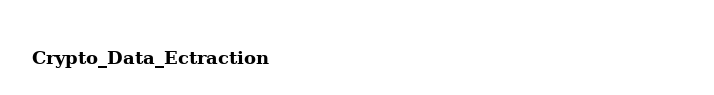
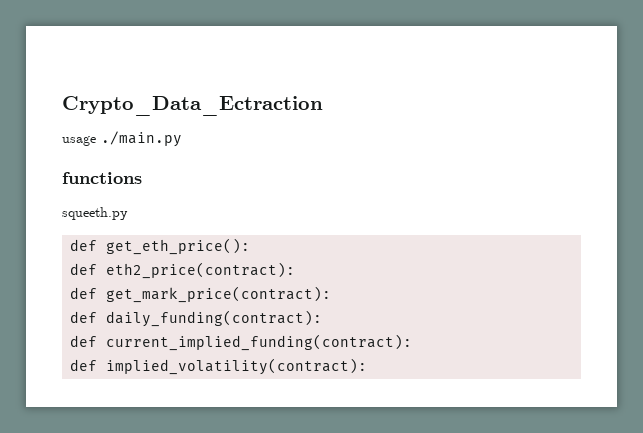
+ usage ./main.py
+ functions
+ squeeth.py
+ def get_eth_price():
+ def eth2_price(contract):
+ def get_mark_price(contract):
+ def daily_funding(contract):
+ def current_implied_funding(contract):
+ def implied_volatility(contract):

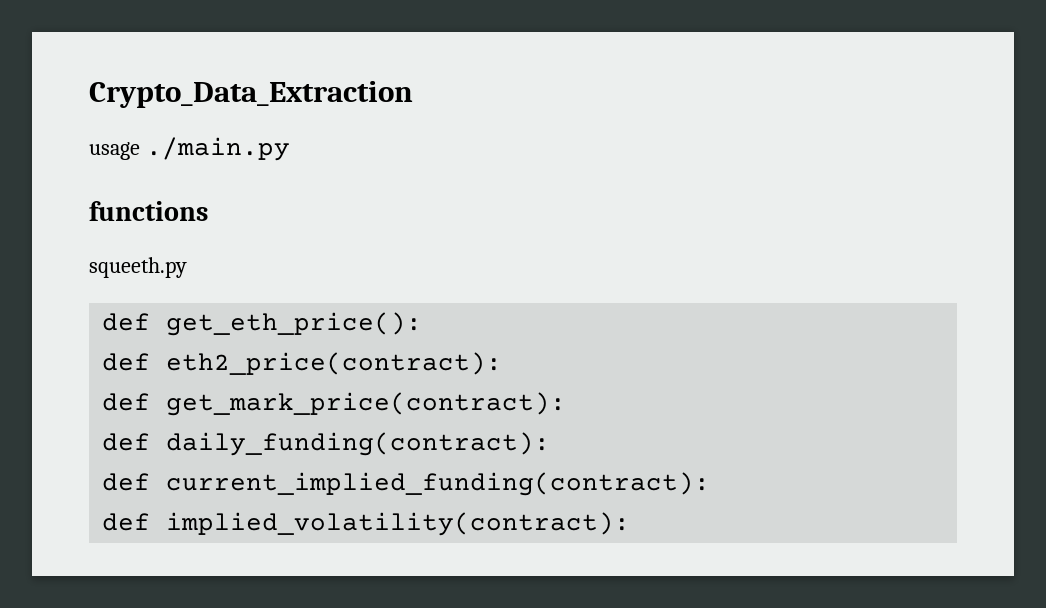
- Crypto_Data_Ectraction
+ Crypto_Data_Extraction

